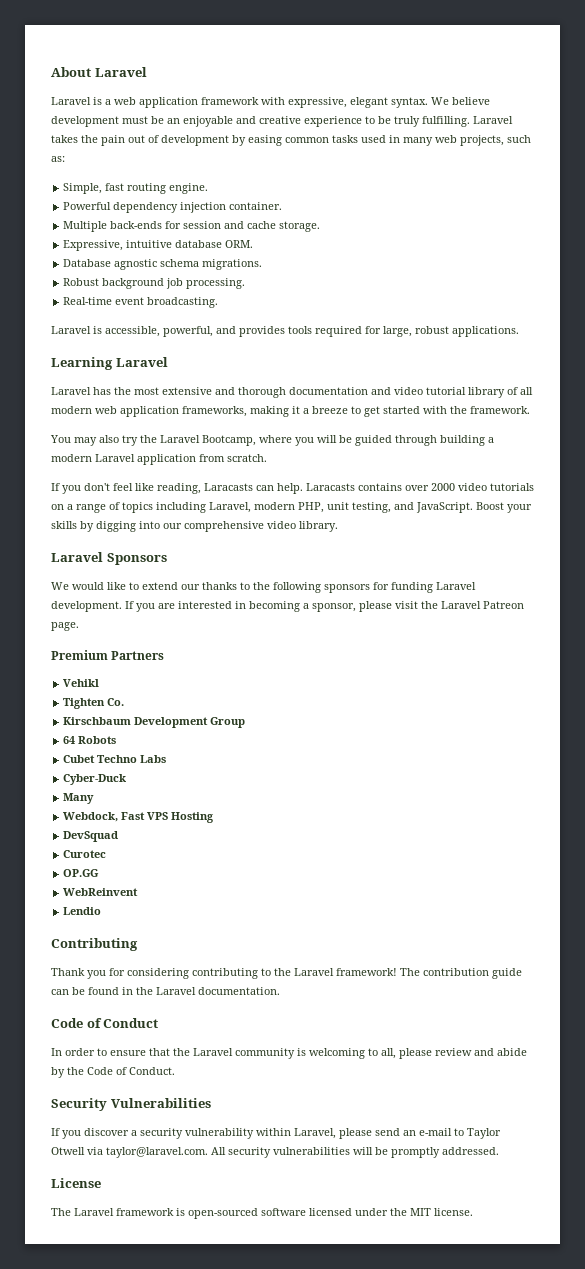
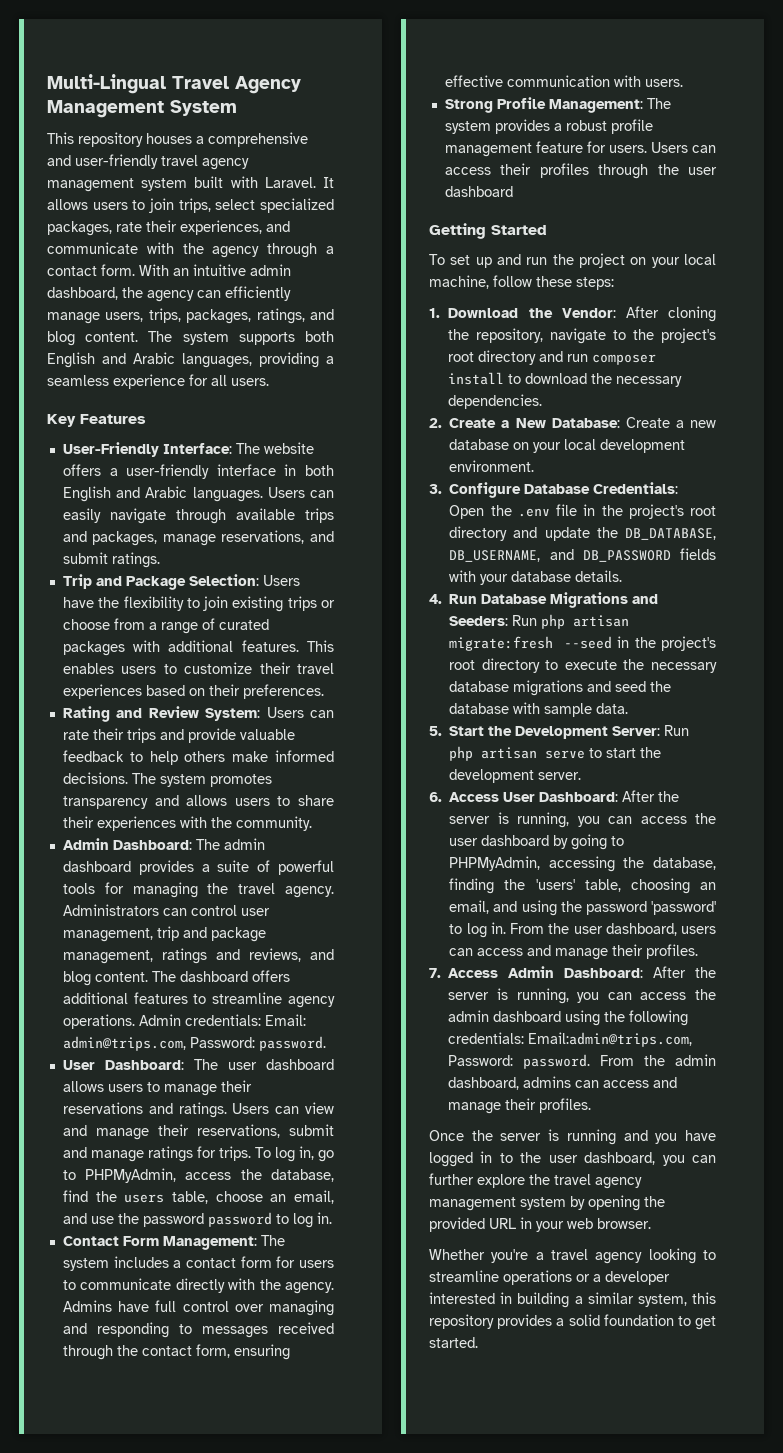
- About Laravel
- Laravel is a web application framework with expressive, elegant syntax. We believe development must be an enjoyable and creative experience to be truly fulfilling. Laravel takes the pain out of development by easing common tasks used in many web projects, such as:
- Simple, fast routing engine.
- Powerful dependency injection container.
- Multiple back-ends for session and cache storage.
- Expressive, intuitive database ORM.
- Database agnostic schema migrations.
- Robust background job processing.
- Real-time event broadcasting.
- Laravel is accessible, powerful, and provides tools required for large, robust applications.
- Learning Laravel
- Laravel has the most extensive and thorough documentation and video tutorial library of all modern web application frameworks, making it a breeze to get started with the framework.
- You may also try the Laravel Bootcamp, where you will be guided through building a modern Laravel application from scratch.
- If you don't feel like reading, Laracasts can help. Laracasts contains over 2000 video tutorials on a range of topics including Laravel, modern PHP, unit testing, and JavaScript. Boost your skills by digging into our comprehensive video library.
- Laravel Sponsors
- We would like to extend our thanks to the following sponsors for funding Laravel development. If you are interested in becoming a sponsor, please visit the Laravel Patreon page.
- Premium Partners
- Vehikl
- Tighten Co.
- Kirschbaum Development Group
- 64 Robots
- Cubet Techno Labs
- Cyber-Duck
- Many
- Webdock, Fast VPS Hosting
- DevSquad
- Curotec
- OP.GG
- WebReinvent
- Lendio
- Contributing
- Thank you for considering contributing to the Laravel framework! The contribution guide can be found in the Laravel documentation.
- Code of Conduct
- In order to ensure that the Laravel community is welcoming to all, please review and abide by the Code of Conduct.
- Security Vulnerabilities
- If you discover a security vulnerability within Laravel, please send an e-mail to Taylor Otwell via taylor@laravel.com. All security vulnerabilities will be promptly addressed.
- License
- The Laravel framework is open-sourced software licensed under the MIT license.
+ Multi-Lingual Travel Agency Management System
+ This repository houses a comprehensive and user-friendly travel agency management system built with Laravel. It allows users to join trips, select specialized packages, rate their experiences, and communicate with the agency through a contact form. With an intuitive admin dashboard, the agency can efficiently manage users, trips, packages, ratings, and blog content. The system supports both English and Arabic languages, providing a seamless experience for all users.
+ Key Features
+ User-Friendly Interface: The website offers a user-friendly interface in both English and Arabic languages. Users can easily navigate through available trips and packages, manage reservations, and submit ratings.
+ Trip and Package Selection: Users have the flexibility to join existing trips or choose from a range of curated packages with additional features. This enables users to customize their travel experiences based on their preferences.
+ Rating and Review System: Users can rate their trips and provide valuable feedback to help others make informed decisions. The system promotes transparency and allows users to share their experiences with the community.
+ Admin Dashboard: The admin dashboard provides a suite of powerful tools for managing the travel agency. Administrators can control user management, trip and package management, ratings and reviews, and blog content. The dashboard offers additional features to streamline agency operations. Admin credentials: Email: admin@trips.com, Password: password.
+ User Dashboard: The user dashboard allows users to manage their reservations and ratings. Users can view and manage their reservations, submit and manage ratings for trips. To log in, go to PHPMyAdmin, access the database, find the users table, choose an email, and use the password password to log in.
+ Contact Form Management: The system includes a contact form for users to communicate directly with the agency. Admins have full control over managing and responding to messages received through the contact form, ensuring effective communication with users.
+ Strong Profile Management: The system provides a robust profile management feature for users. Users can access their profiles through the user dashboard
+ Getting Started
+ To set up and run the project on your local machine, follow these steps:
+ 1. Download the Vendor: After cloning the repository, navigate to the project's root directory and run composer install to download the necessary dependencies.
+ 2. Create a New Database: Create a new database on your local development environment.
+ 3. Configure Database Credentials: Open the .env file in the project's root directory and update the DB_DATABASE, DB_USERNAME, and DB_PASSWORD fields with your database details.
+ 4. Run Database Migrations and Seeders: Run php artisan migrate:fresh --seed in the project's root directory to execute the necessary database migrations and seed the database with sample data.
+ 5. Start the Development Server: Run php artisan serve to start the development server.
+ 6. Access User Dashboard: After the server is running, you can access the user dashboard by going to PHPMyAdmin, accessing the database, finding the 'users' table, choosing an email, and using the password 'password' to log in. From the user dashboard, users can access and manage their profiles.
+ 7. Access Admin Dashboard: After the server is running, you can access the admin dashboard using the following credentials: Email:admin@trips.com, Password: password. From the admin dashboard, admins can access and manage their profiles.
+ Once the server is running and you have logged in to the user dashboard, you can further explore the travel agency management system by opening the provided URL in your web browser.
+ Whether you're a travel agency looking to streamline operations or a developer interested in building a similar system, this repository provides a solid foundation to get started.

